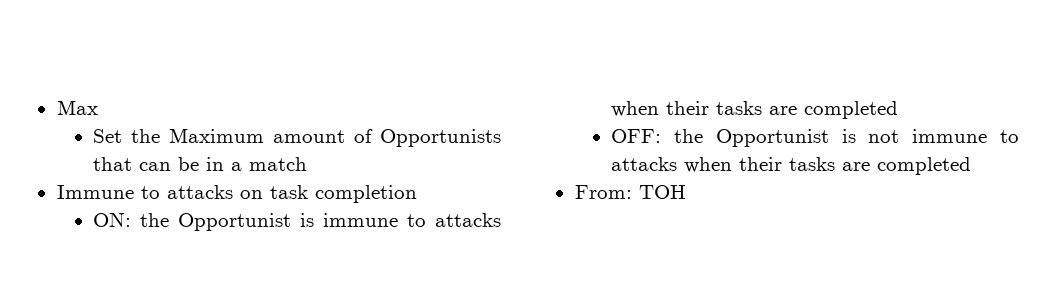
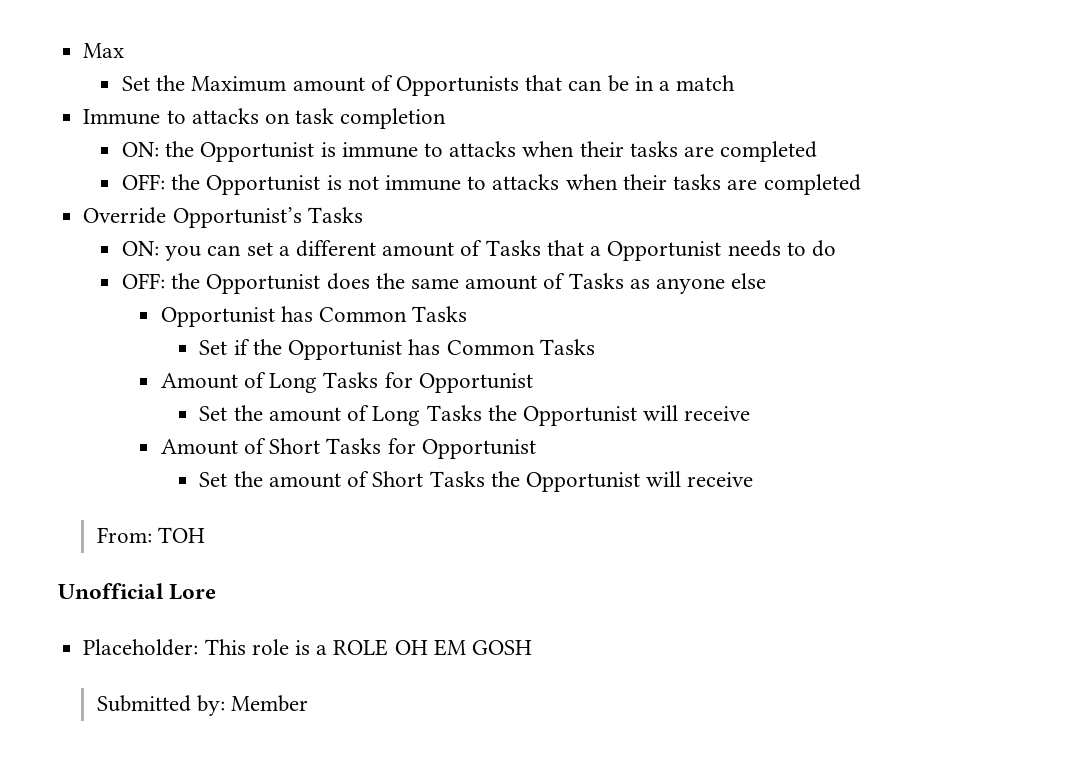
+ Override Opportunist’s Tasks
+ ON: you can set a different amount of Tasks that a Opportunist needs to do
+ OFF: the Opportunist does the same amount of Tasks as anyone else
+ Opportunist has Common Tasks
+ Set if the Opportunist has Common Tasks
+ Amount of Long Tasks for Opportunist
+ Set the amount of Long Tasks the Opportunist will receive
+ Amount of Short Tasks for Opportunist
+ Set the amount of Short Tasks the Opportunist will receive
  From: TOH
+ Unofficial Lore
+ Placeholder: This role is a ROLE OH EM GOSH
+ Submitted by: Member

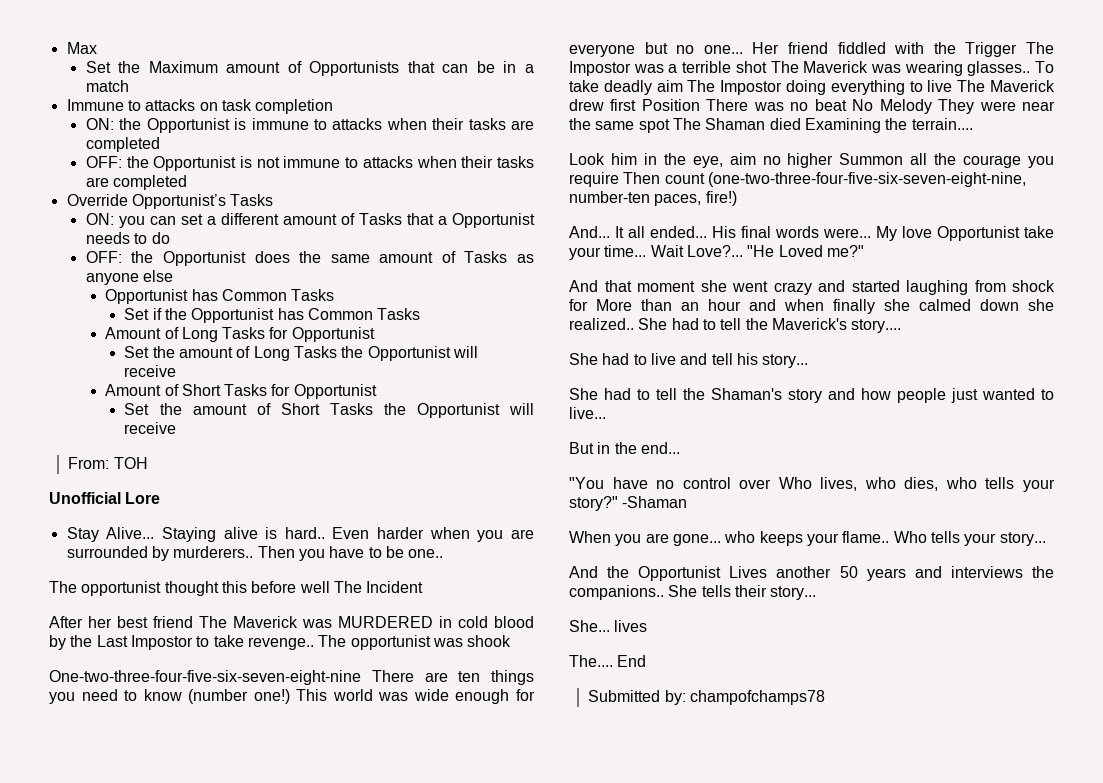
- Placeholder: This role is a ROLE OH EM GOSH
+ Stay Alive... Staying alive is hard.. Even harder when you are surrounded by murderers.. Then you have to be one..
+ The opportunist thought this before well The Incident
+ After her best friend The Maverick was MURDERED in cold blood by the Last Impostor to take revenge.. The opportunist was shook
+ One-two-three-four-five-six-seven-eight-nine There are ten things you need to know (number one!) This world was wide enough for everyone but no one... Her friend fiddled with the Trigger The Impostor was a terrible shot The Maverick was wearing glasses.. To take deadly aim The Impostor doing everything to live The Maverick drew first Position There was no beat No Melody They were near the same spot The Shaman died Examining the terrain....
+ Look him in the eye, aim no higher Summon all the courage you require Then count (one-two-three-four-five-six-seven-eight-nine, number-ten paces, fire!)
+ And... It all ended... His final words were... My love Opportunist take your time... Wait Love?... "He Loved me?"
+ And that moment she went crazy and started laughing from shock for More than an hour and when finally she calmed down she realized.. She had to tell the Maverick's story....
+ She had to live and tell his story...
+ She had to tell the Shaman's story and how people just wanted to live...
+ But in the end...
+ "You have no control over Who lives, who dies, who tells your story?" -Shaman
+ When you are gone... who keeps your flame.. Who tells your story...
+ And the Opportunist Lives another 50 years and interviews the companions.. She tells their story...
+ She... lives
+ The.... End
- Submitted by: Member
+ Submitted by: champofchamps78

